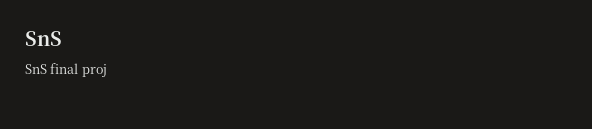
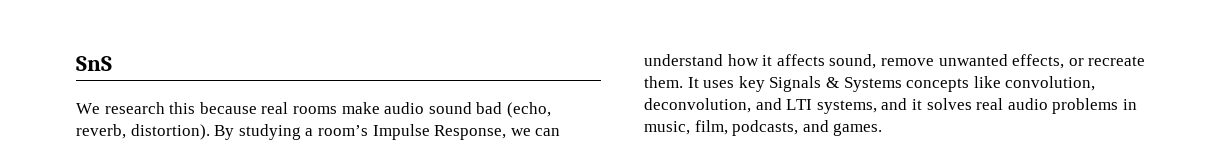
- SnS final proj
+ We research this because real rooms make audio sound bad (echo, reverb, distortion). By studying a room’s Impulse Response, we can understand how it affects sound, remove unwanted effects, or recreate them. It uses key Signals & Systems concepts like convolution, deconvolution, and LTI systems, and it solves real audio problems in music, film, podcasts, and games.

